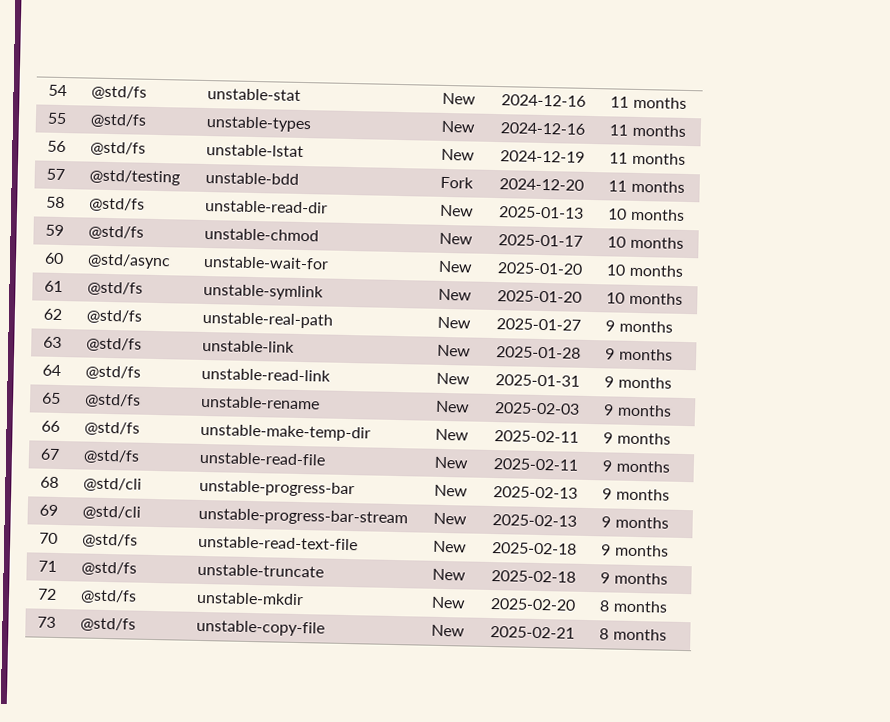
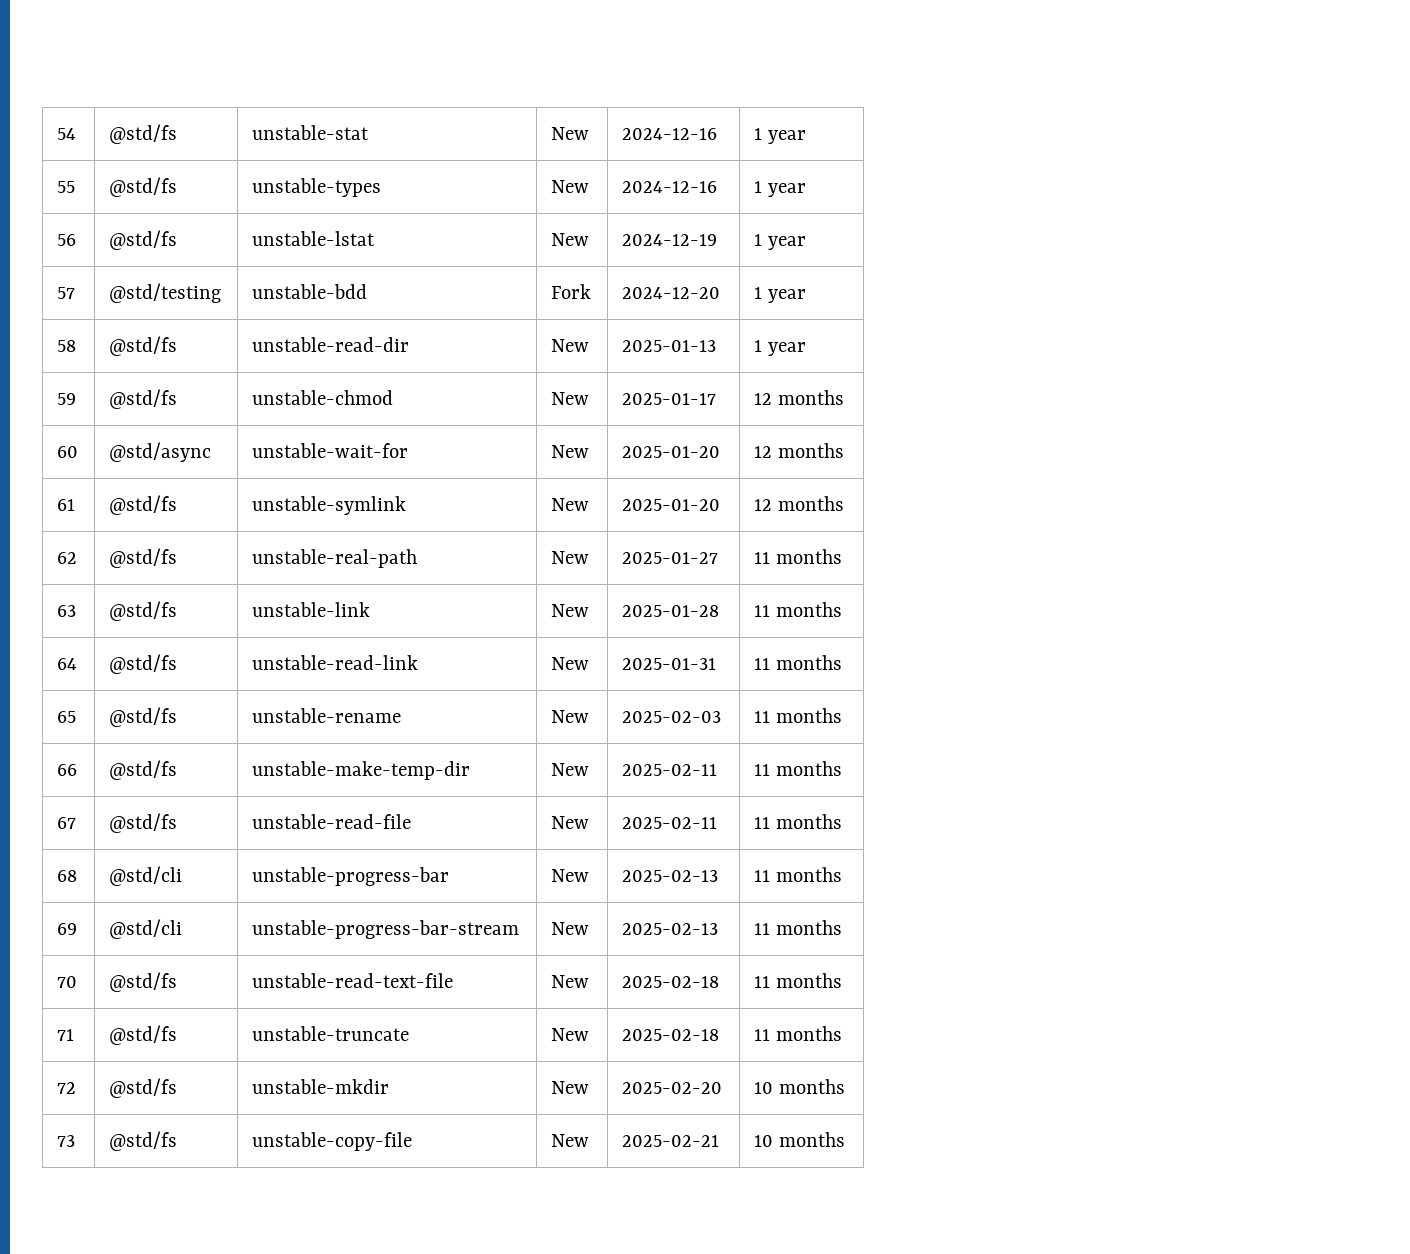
- 54 | @std/fs | unstable-stat | New | 2024-12-16 | 11 months
+ 54 | @std/fs | unstable-stat | New | 2024-12-16 | 1 year
- 55 | @std/fs | unstable-types | New | 2024-12-16 | 11 months
+ 55 | @std/fs | unstable-types | New | 2024-12-16 | 1 year
- 56 | @std/fs | unstable-lstat | New | 2024-12-19 | 11 months
+ 56 | @std/fs | unstable-lstat | New | 2024-12-19 | 1 year
- 57 | @std/testing | unstable-bdd | Fork | 2024-12-20 | 11 months
+ 57 | @std/testing | unstable-bdd | Fork | 2024-12-20 | 1 year
- 58 | @std/fs | unstable-read-dir | New | 2025-01-13 | 10 months
+ 58 | @std/fs | unstable-read-dir | New | 2025-01-13 | 1 year
- 59 | @std/fs | unstable-chmod | New | 2025-01-17 | 10 months
+ 59 | @std/fs | unstable-chmod | New | 2025-01-17 | 12 months
- 60 | @std/async | unstable-wait-for | New | 2025-01-20 | 10 months
+ 60 | @std/async | unstable-wait-for | New | 2025-01-20 | 12 months
- 61 | @std/fs | unstable-symlink | New | 2025-01-20 | 10 months
+ 61 | @std/fs | unstable-symlink | New | 2025-01-20 | 12 months
- 62 | @std/fs | unstable-real-path | New | 2025-01-27 | 9 months
+ 62 | @std/fs | unstable-real-path | New | 2025-01-27 | 11 months
- 63 | @std/fs | unstable-link | New | 2025-01-28 | 9 months
+ 63 | @std/fs | unstable-link | New | 2025-01-28 | 11 months
- 64 | @std/fs | unstable-read-link | New | 2025-01-31 | 9 months
+ 64 | @std/fs | unstable-read-link | New | 2025-01-31 | 11 months
- 65 | @std/fs | unstable-rename | New | 2025-02-03 | 9 months
+ 65 | @std/fs | unstable-rename | New | 2025-02-03 | 11 months
- 66 | @std/fs | unstable-make-temp-dir | New | 2025-02-11 | 9 months
+ 66 | @std/fs | unstable-make-temp-dir | New | 2025-02-11 | 11 months
- 67 | @std/fs | unstable-read-file | New | 2025-02-11 | 9 months
+ 67 | @std/fs | unstable-read-file | New | 2025-02-11 | 11 months
- 68 | @std/cli | unstable-progress-bar | New | 2025-02-13 | 9 months
+ 68 | @std/cli | unstable-progress-bar | New | 2025-02-13 | 11 months
- 69 | @std/cli | unstable-progress-bar-stream | New | 2025-02-13 | 9 months
+ 69 | @std/cli | unstable-progress-bar-stream | New | 2025-02-13 | 11 months
- 70 | @std/fs | unstable-read-text-file | New | 2025-02-18 | 9 months
+ 70 | @std/fs | unstable-read-text-file | New | 2025-02-18 | 11 months
- 71 | @std/fs | unstable-truncate | New | 2025-02-18 | 9 months
+ 71 | @std/fs | unstable-truncate | New | 2025-02-18 | 11 months
- 72 | @std/fs | unstable-mkdir | New | 2025-02-20 | 8 months
+ 72 | @std/fs | unstable-mkdir | New | 2025-02-20 | 10 months
- 73 | @std/fs | unstable-copy-file | New | 2025-02-21 | 8 months
+ 73 | @std/fs | unstable-copy-file | New | 2025-02-21 | 10 months

